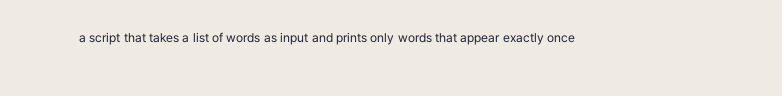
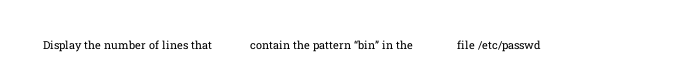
- a script that takes a list of words as input and prints only words that appear exactly once
+ Display the number of lines that contain the pattern “bin” in the file /etc/passwd

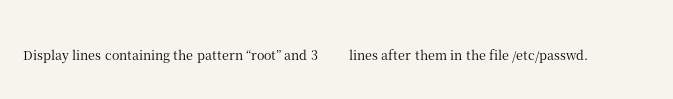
- Display the number of lines that contain the pattern “bin” in the file /etc/passwd
+ Display lines containing the pattern “root” and 3 lines after them in the file /etc/passwd.

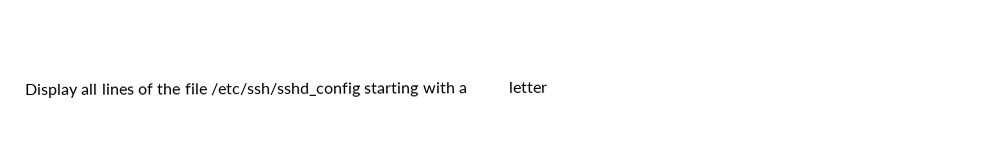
- Display lines containing the pattern “root” and 3 lines after them in the file /etc/passwd.
+ Display all lines of the file /etc/ssh/sshd_config starting with a letter

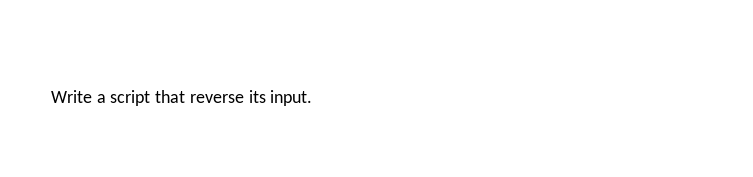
- Display all lines of the file /etc/ssh/sshd_config starting with a letter
+ Write a script that reverse its input.

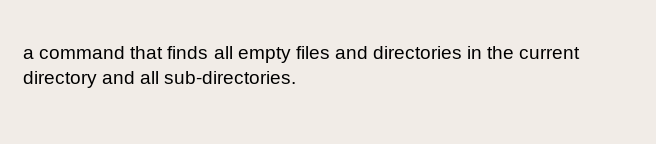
- Write a script that reverse its input.
+ a command that finds all empty files and directories in the current directory and all sub-directories.

